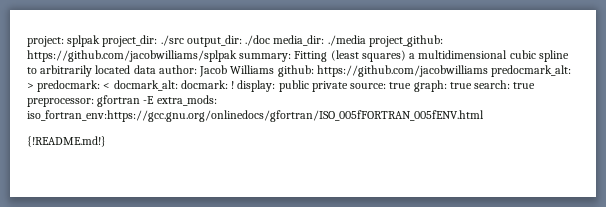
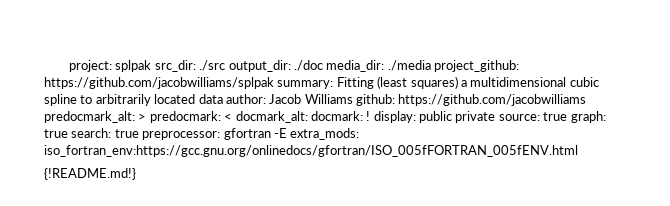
- project: splpak project_dir: ./src output_dir: ./doc media_dir: ./media project_github: https://github.com/jacobwilliams/splpak summary: Fitting (least squares) a multidimensional cubic spline to arbitrarily located data author: Jacob Williams github: https://github.com/jacobwilliams predocmark_alt: > predocmark: < docmark_alt: docmark: ! display: public private source: true graph: true search: true preprocessor: gfortran -E extra_mods: iso_fortran_env:https://gcc.gnu.org/onlinedocs/gfortran/ISO_005fFORTRAN_005fENV.html
+ project: splpak src_dir: ./src output_dir: ./doc media_dir: ./media project_github: https://github.com/jacobwilliams/splpak summary: Fitting (least squares) a multidimensional cubic spline to arbitrarily located data author: Jacob Williams github: https://github.com/jacobwilliams predocmark_alt: > predocmark: < docmark_alt: docmark: ! display: public private source: true graph: true search: true preprocessor: gfortran -E extra_mods: iso_fortran_env:https://gcc.gnu.org/onlinedocs/gfortran/ISO_005fFORTRAN_005fENV.html

